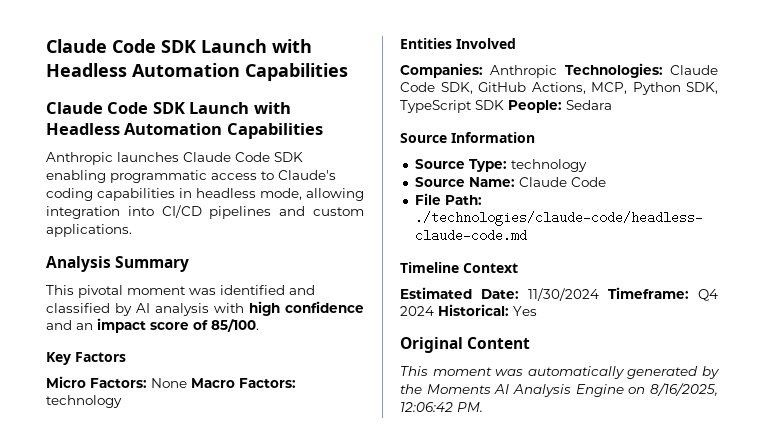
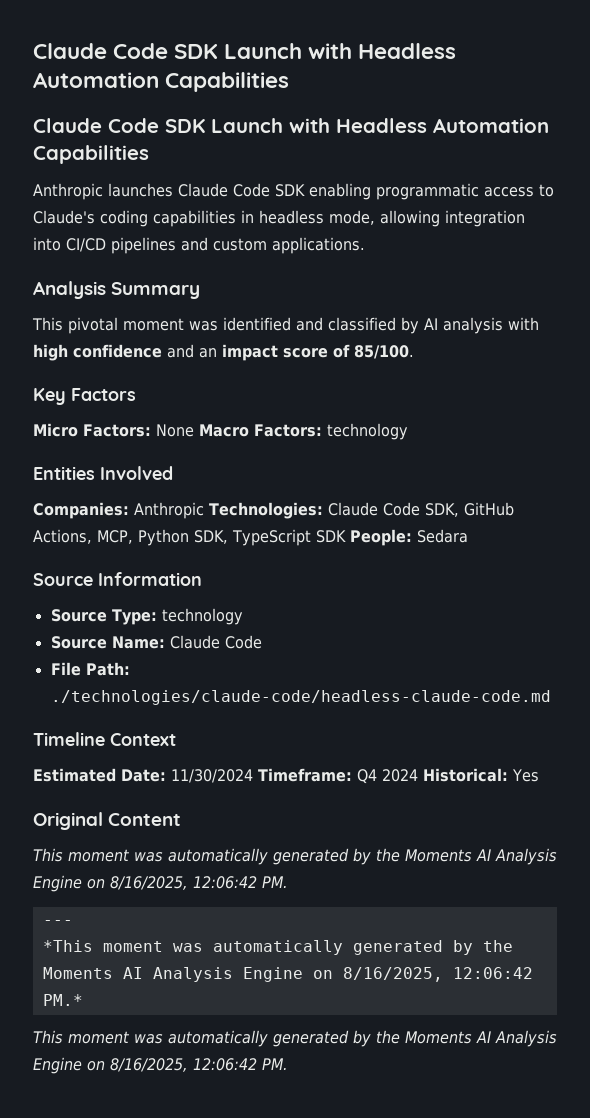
+ ---
+ *This moment was automatically generated by the Moments AI Analysis Engine on 8/16/2025, 12:06:42 PM.*
+ This moment was automatically generated by the Moments AI Analysis Engine on 8/16/2025, 12:06:42 PM.

